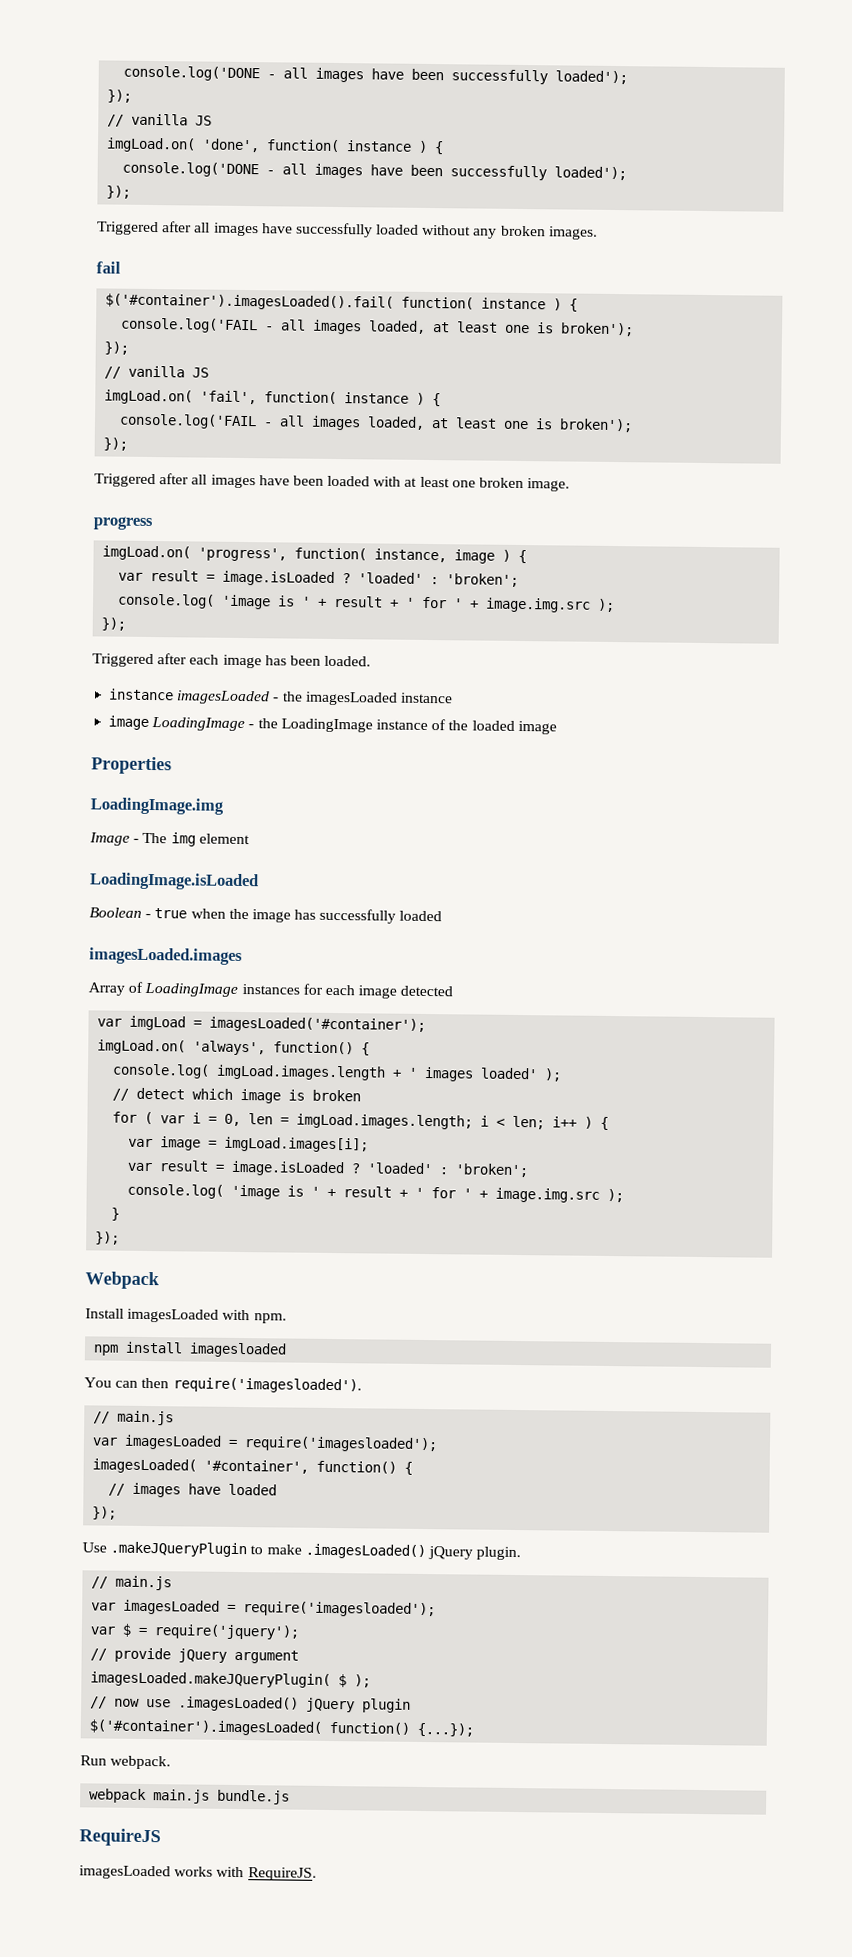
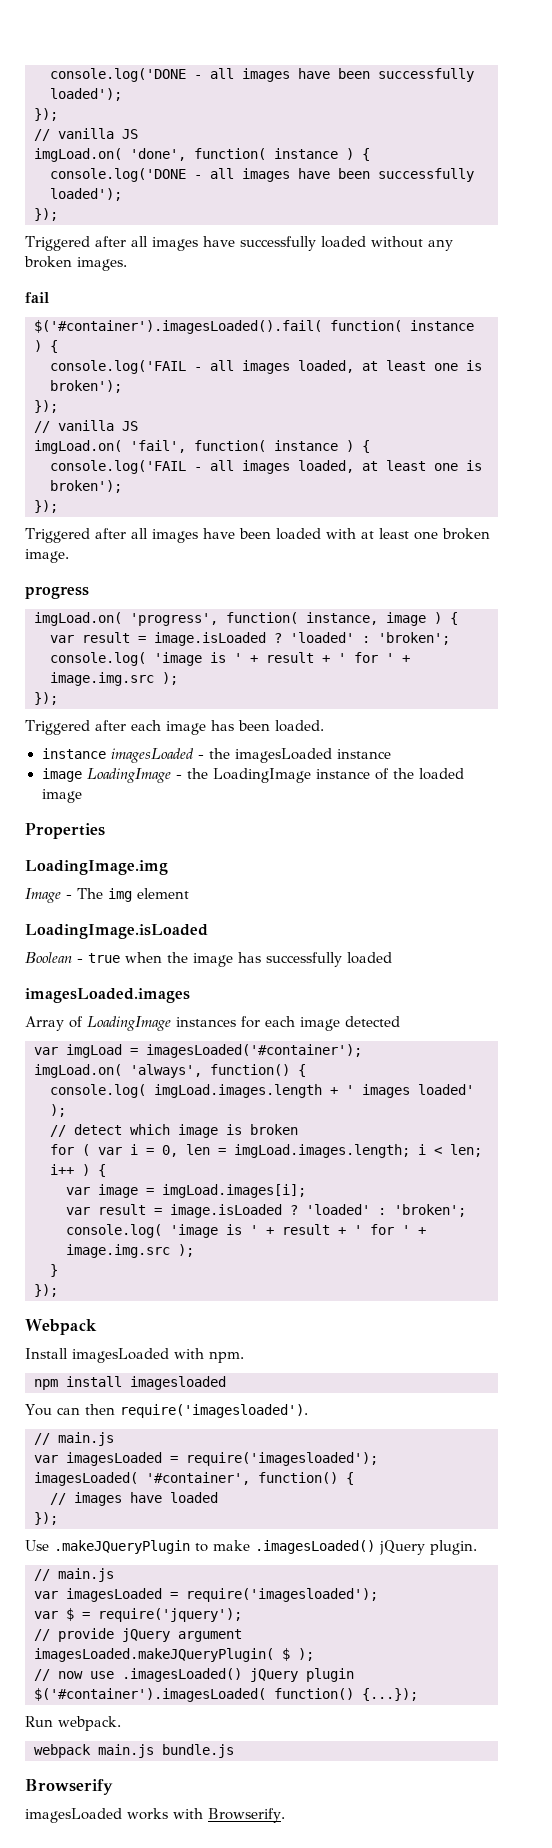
- RequireJS
+ Browserify
- imagesLoaded works with RequireJS.
+ imagesLoaded works with Browserify.

